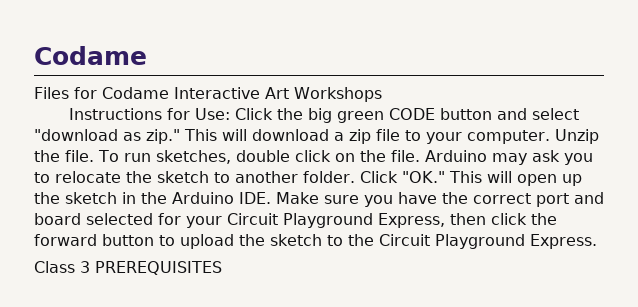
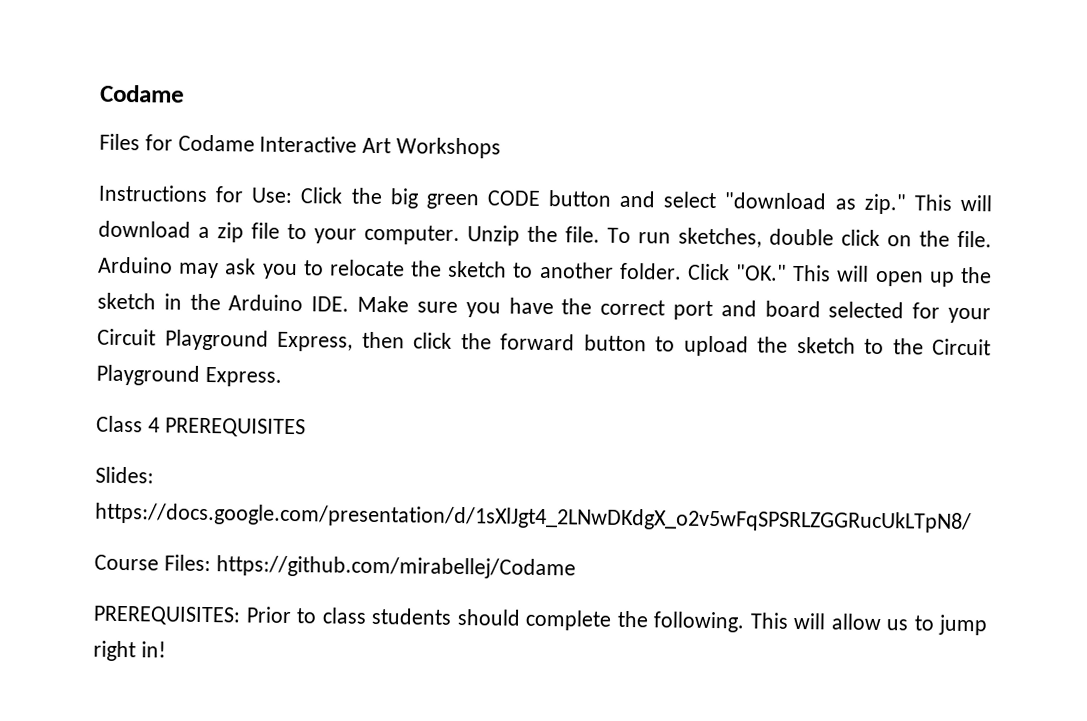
- Class 3 PREREQUISITES
+ Class 4 PREREQUISITES
+ Slides: https://docs.google.com/presentation/d/1sXlJgt4_2LNwDKdgX_o2v5wFqSPSRLZGGRucUkLTpN8/
+ Course Files: https://github.com/mirabellej/Codame
+ PREREQUISITES: Prior to class students should complete the following. This will allow us to jump right in!

